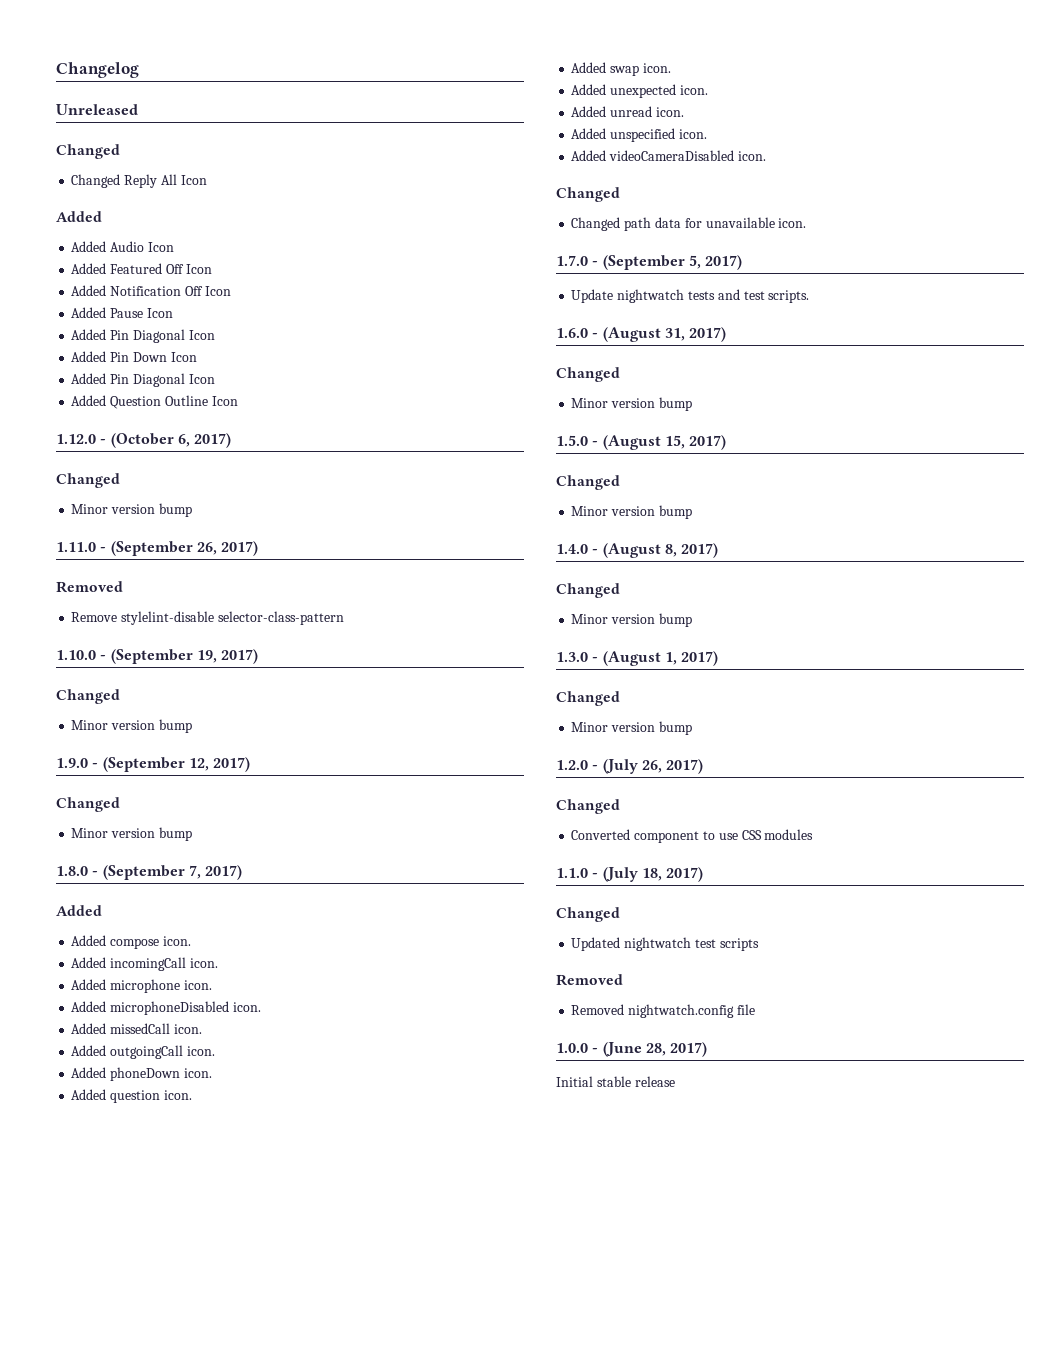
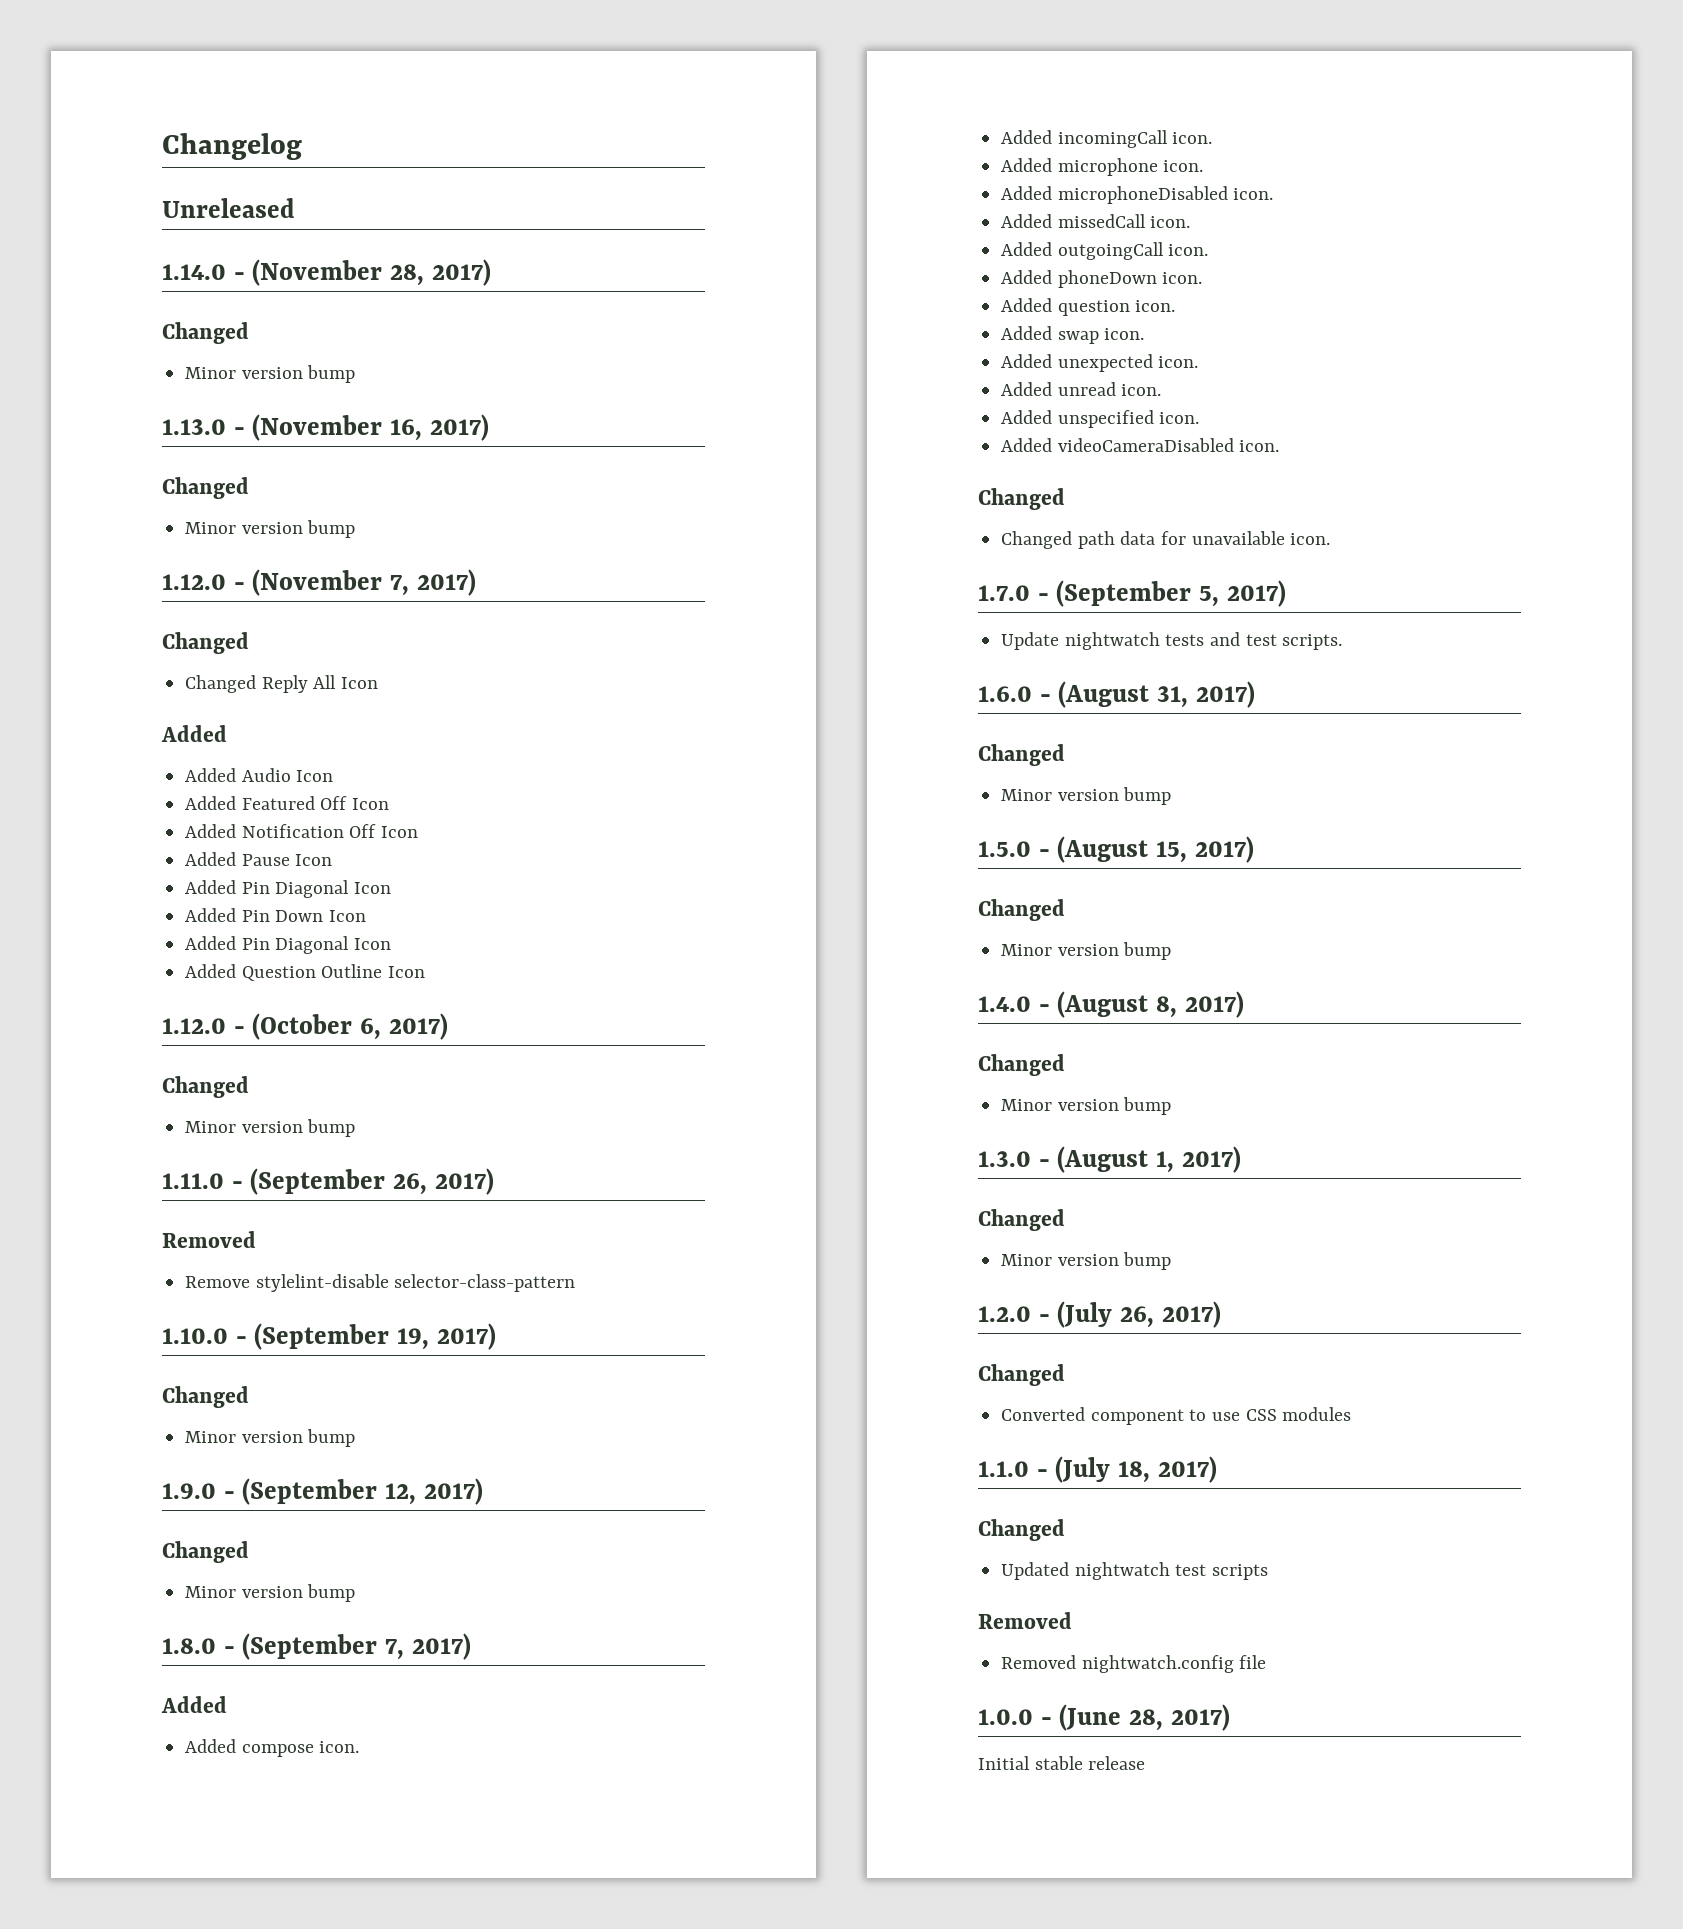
+ 1.14.0 - (November 28, 2017)
+ Changed
+ Minor version bump
+ 1.13.0 - (November 16, 2017)
+ Changed
+ Minor version bump
+ 1.12.0 - (November 7, 2017)

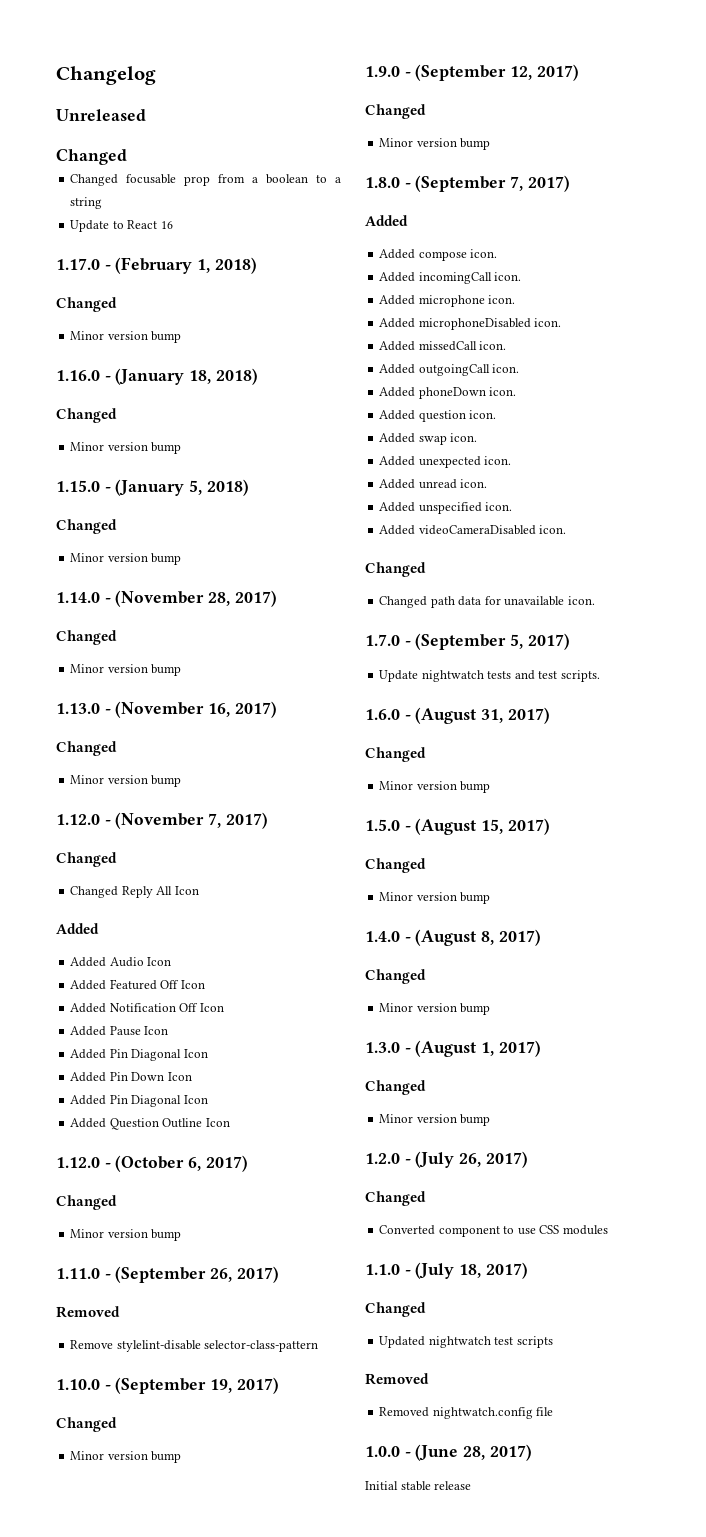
  Unreleased
+ Changed
+ Changed focusable prop from a boolean to a string
+ Update to React 16
+ 1.17.0 - (February 1, 2018)
+ Changed
+ Minor version bump
+ 1.16.0 - (January 18, 2018)
+ Changed
+ Minor version bump
+ 1.15.0 - (January 5, 2018)
+ Changed
+ Minor version bump

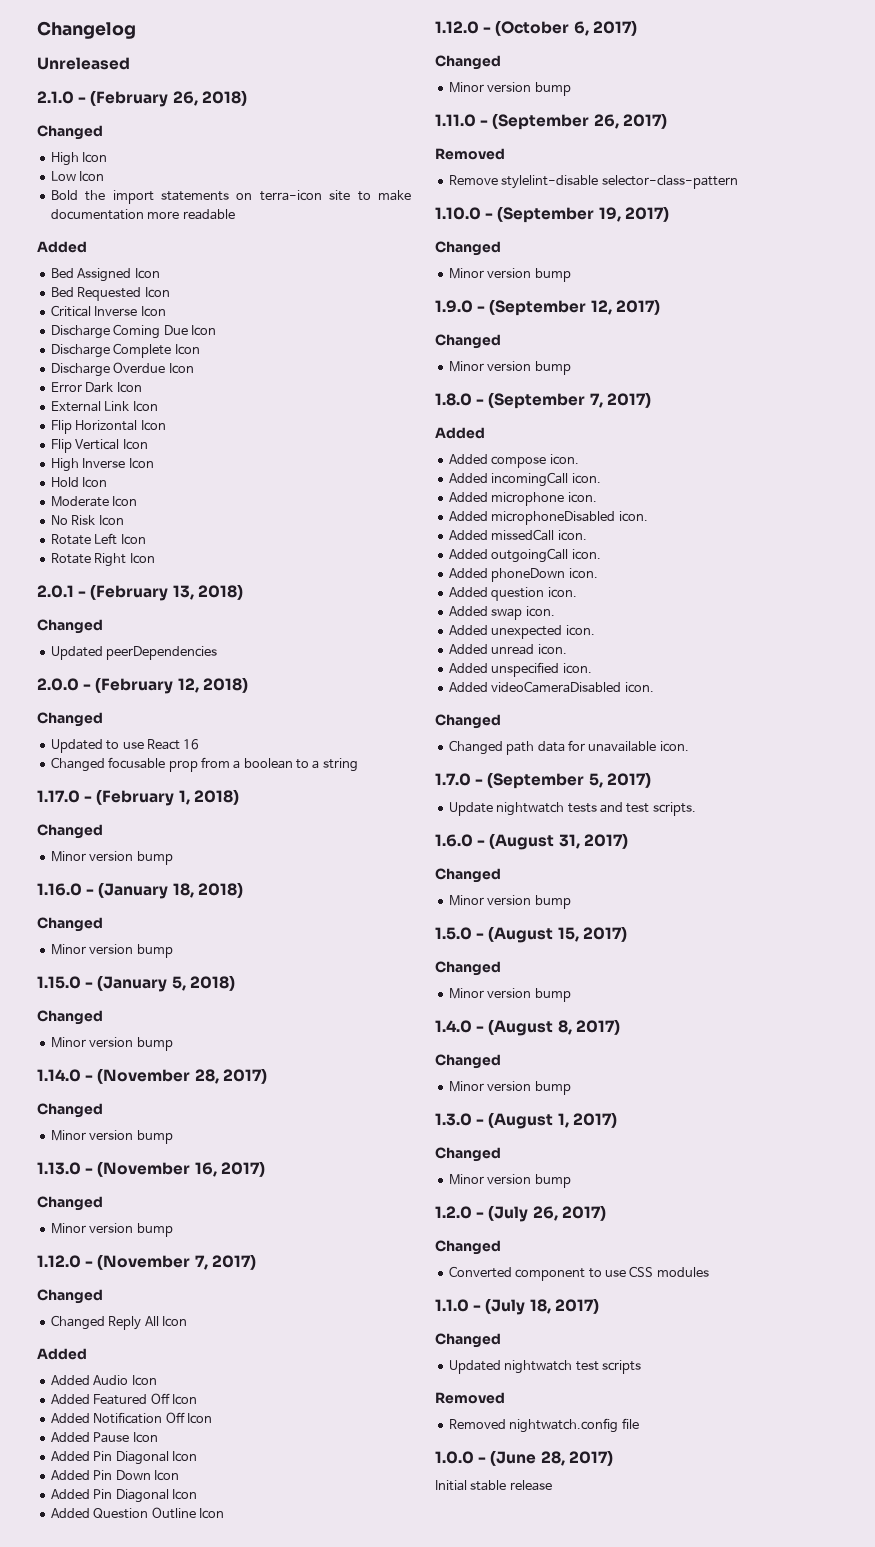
  Unreleased
+ 2.1.0 - (February 26, 2018)
  Changed
+ High Icon
+ Low Icon
+ Bold the import statements on terra-icon site to make documentation more readable
+ Added
+ Bed Assigned Icon
+ Bed Requested Icon
+ Critical Inverse Icon
+ Discharge Coming Due Icon
+ Discharge Complete Icon
+ Discharge Overdue Icon
+ Error Dark Icon
+ External Link Icon
+ Flip Horizontal Icon
+ Flip Vertical Icon
+ High Inverse Icon
+ Hold Icon
+ Moderate Icon
+ No Risk Icon
+ Rotate Left Icon
+ Rotate Right Icon
+ 2.0.1 - (February 13, 2018)
+ Changed
+ Updated peerDependencies
+ 2.0.0 - (February 12, 2018)
+ Changed
+ Updated to use React 16
- Update to React 16

